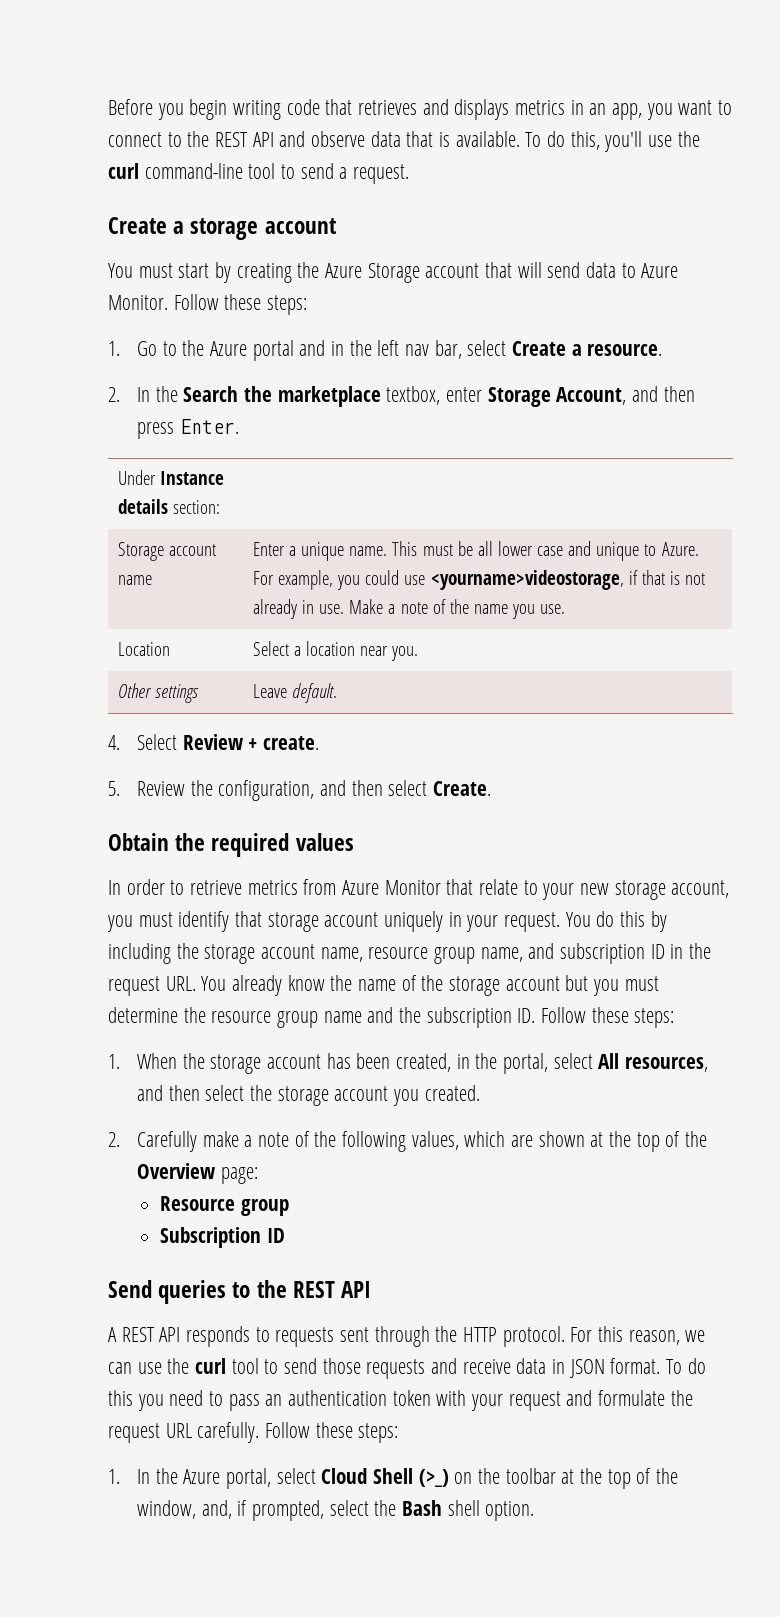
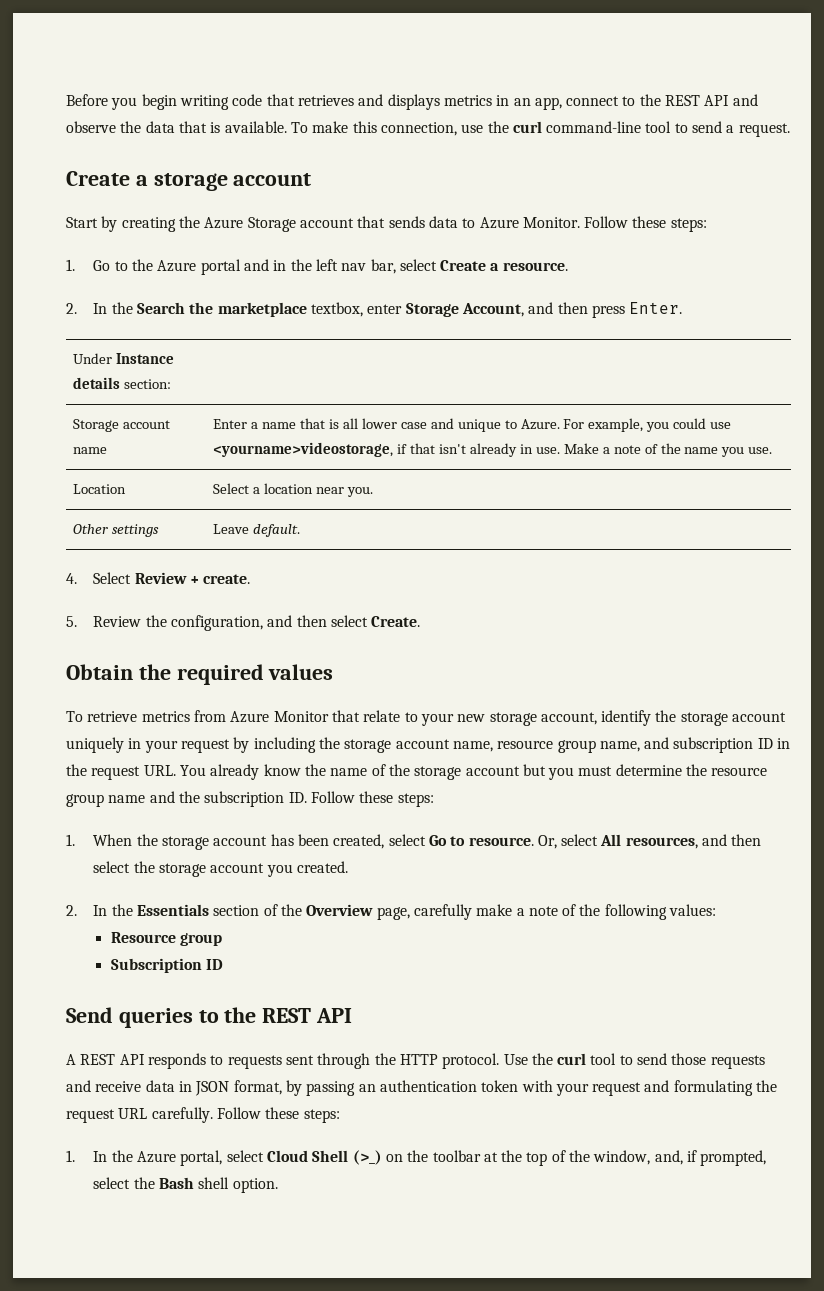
- Before you begin writing code that retrieves and displays metrics in an app, you want to connect to the REST API and observe data that is available.
+ Before you begin writing code that retrieves and displays metrics in an app, connect to the REST API and observe the data that is available.
- To do this, you'll use the curl command-line tool to send a request.
+ To make this connection, use the curl command-line tool to send a request.
- You must start by creating the Azure Storage account that will send data to Azure Monitor.
+ Start by creating the Azure Storage account that sends data to Azure Monitor.
- Storage account name | Enter a unique name. This must be all lower case and unique to Azure. For example, you could use <yourname>videostorage, if that is not already in use. Make a note of the name you use.
+ Storage account name | Enter a name that is all lower case and unique to Azure. For example, you could use <yourname>videostorage, if that isn't already in use. Make a note of the name you use.
- In order to retrieve metrics from Azure Monitor that relate to your new storage account, you must identify that storage account uniquely in your request. You do this by including the storage account name, resource group name, and subscription ID in the request URL. You already know the name of the storage account but you must determine the resource group name and the subscription ID. Follow these steps:
+ To retrieve metrics from Azure Monitor that relate to your new storage account, identify the storage account uniquely in your request by including the storage account name, resource group name, and subscription ID in the request URL. You already know the name of the storage account but you must determine the resource group name and the subscription ID. Follow these steps:
- 1. When the storage account has been created, in the portal, select All resources, and then select the storage account you created.
+ 1. When the storage account has been created, select Go to resource. Or, select All resources, and then select the storage account you created.
- 2. Carefully make a note of the following values, which are shown at the top of the Overview page:
+ 2. In the Essentials section of the Overview page, carefully make a note of the following values:
- For this reason, we can use the curl tool to send those requests and receive data in JSON format. To do this you need to pass an authentication token with your request and formulate the request URL carefully.
+ Use the curl tool to send those requests and receive data in JSON format, by passing an authentication token with your request and formulating the request URL carefully.

